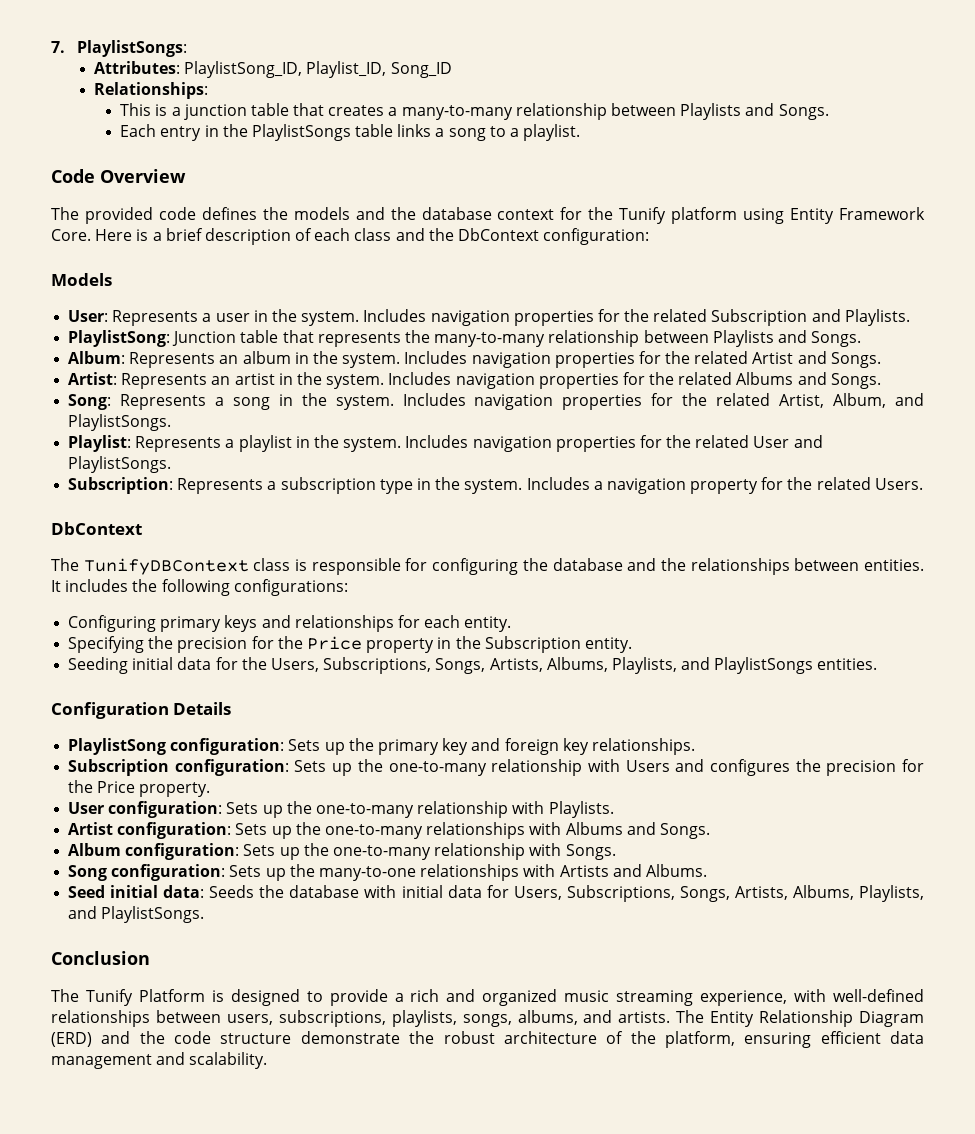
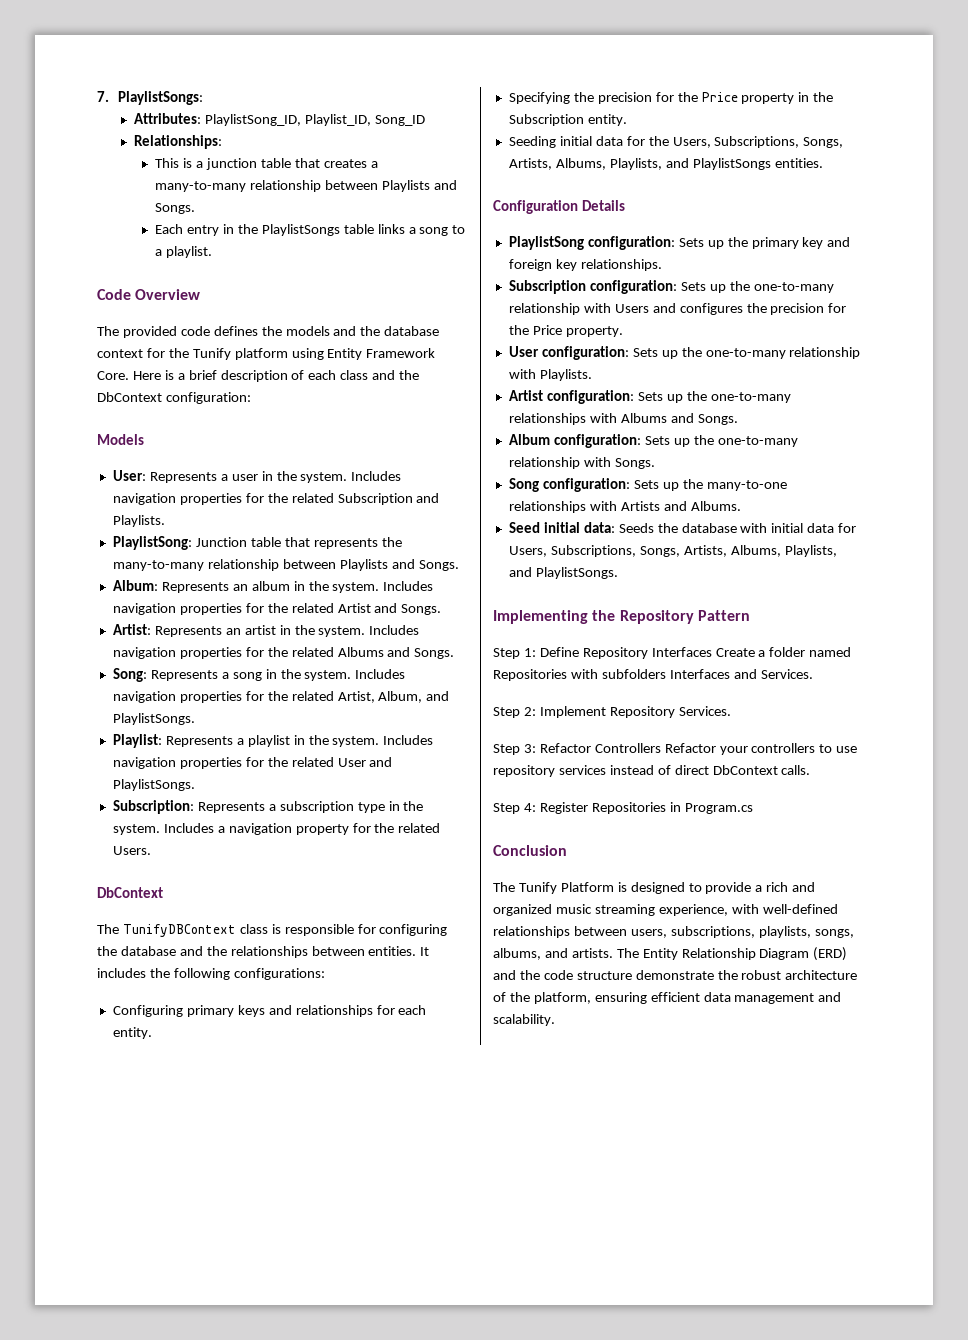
+ Implementing the Repository Pattern
+ Step 1: Define Repository Interfaces Create a folder named Repositories with subfolders Interfaces and Services.
+ Step 2: Implement Repository Services.
+ Step 3: Refactor Controllers Refactor your controllers to use repository services instead of direct DbContext calls.
+ Step 4: Register Repositories in Program.cs

